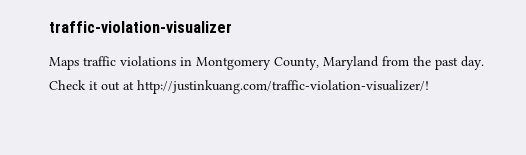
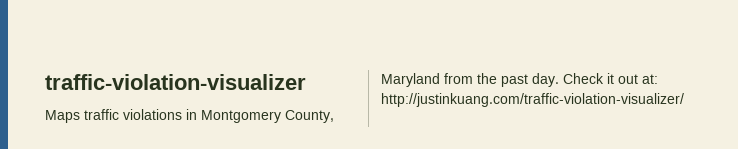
- Check it out at http://justinkuang.com/traffic-violation-visualizer/!
+ Check it out at: http://justinkuang.com/traffic-violation-visualizer/

